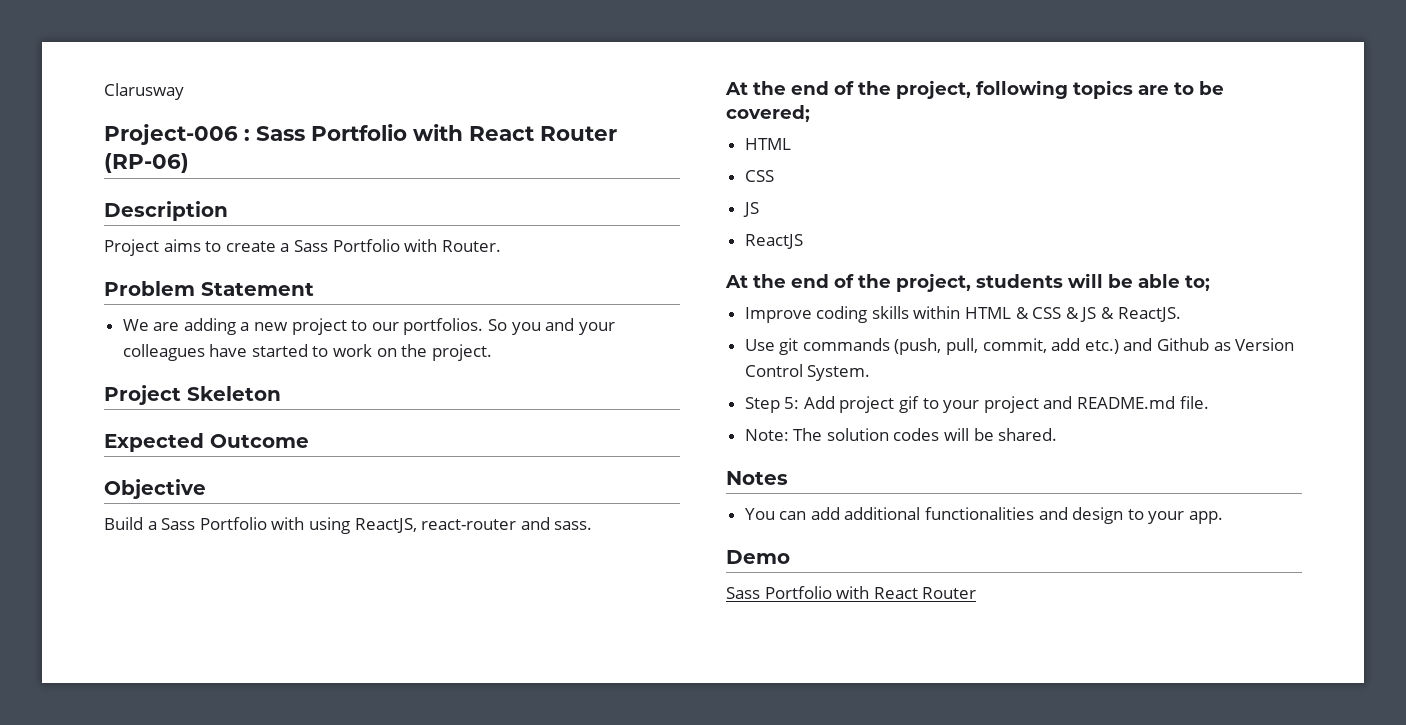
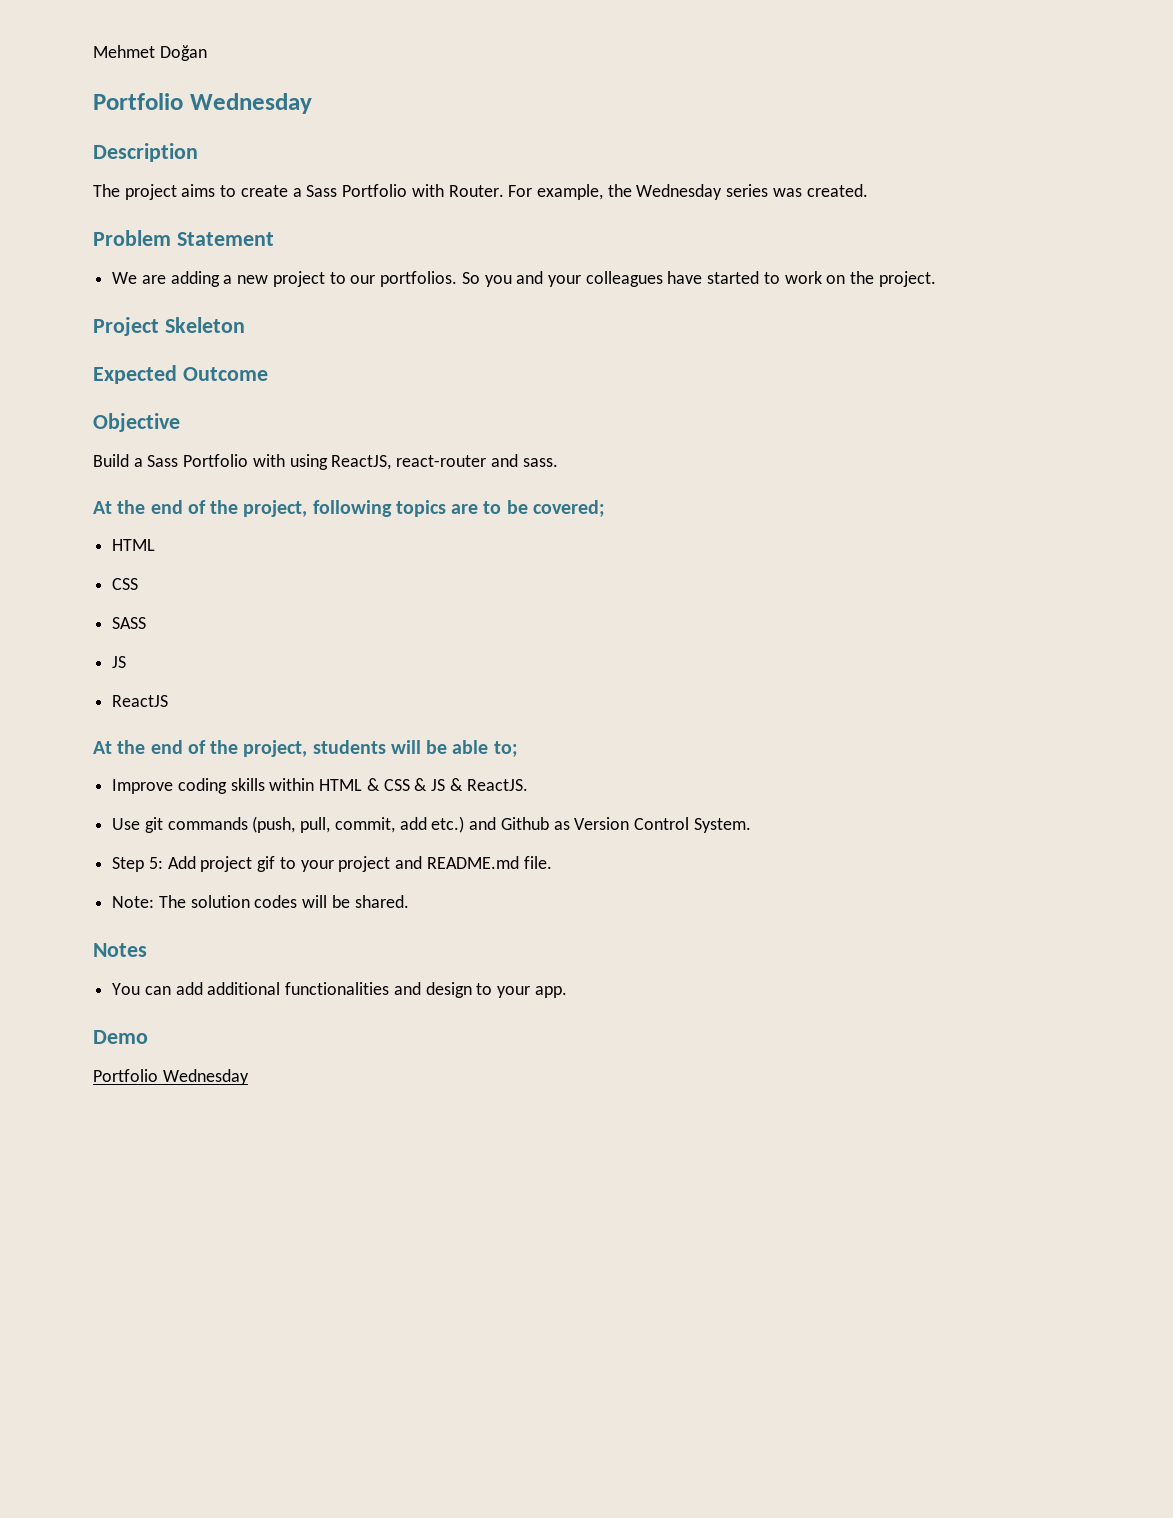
- Clarusway
- Project-006 : Sass Portfolio with React Router (RP-06)
+ Mehmet Doğan
+ Portfolio Wednesday
- Project aims to create a Sass Portfolio with Router.
+ The project aims to create a Sass Portfolio with Router. For example, the Wednesday series was created.
+ SASS
  Demo
- Sass Portfolio with React Router
+ Portfolio Wednesday

